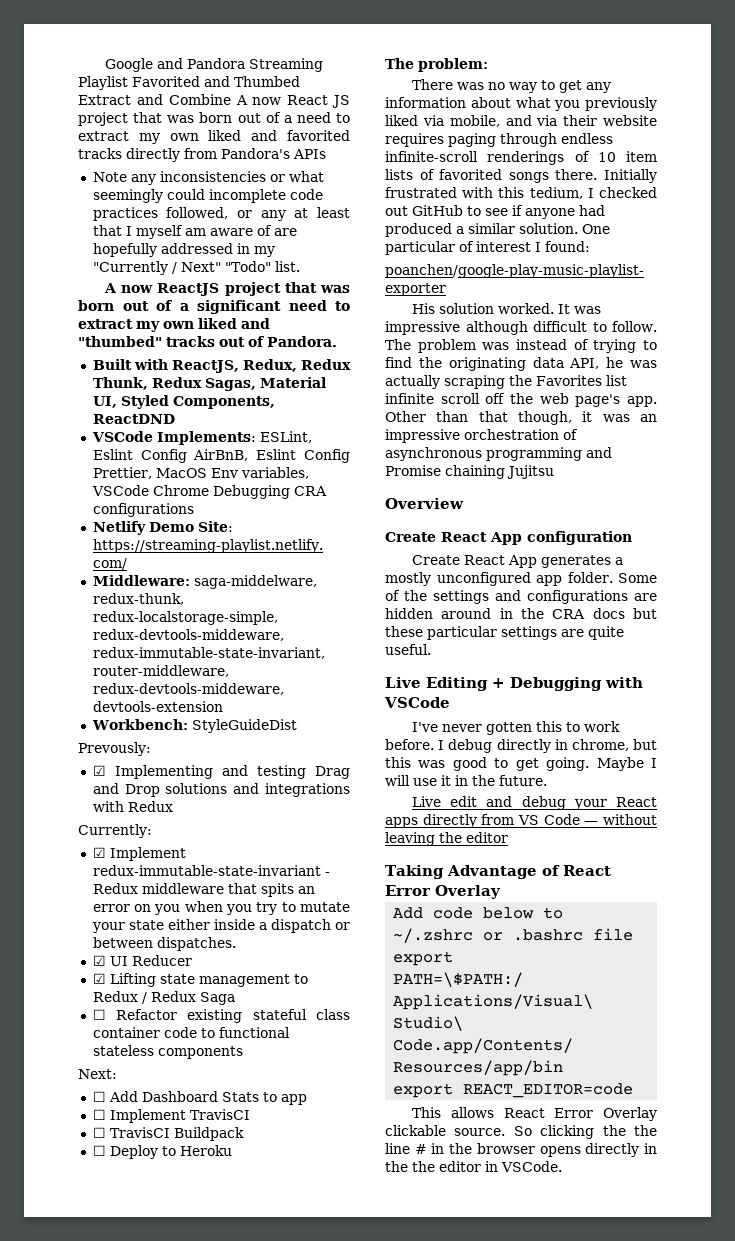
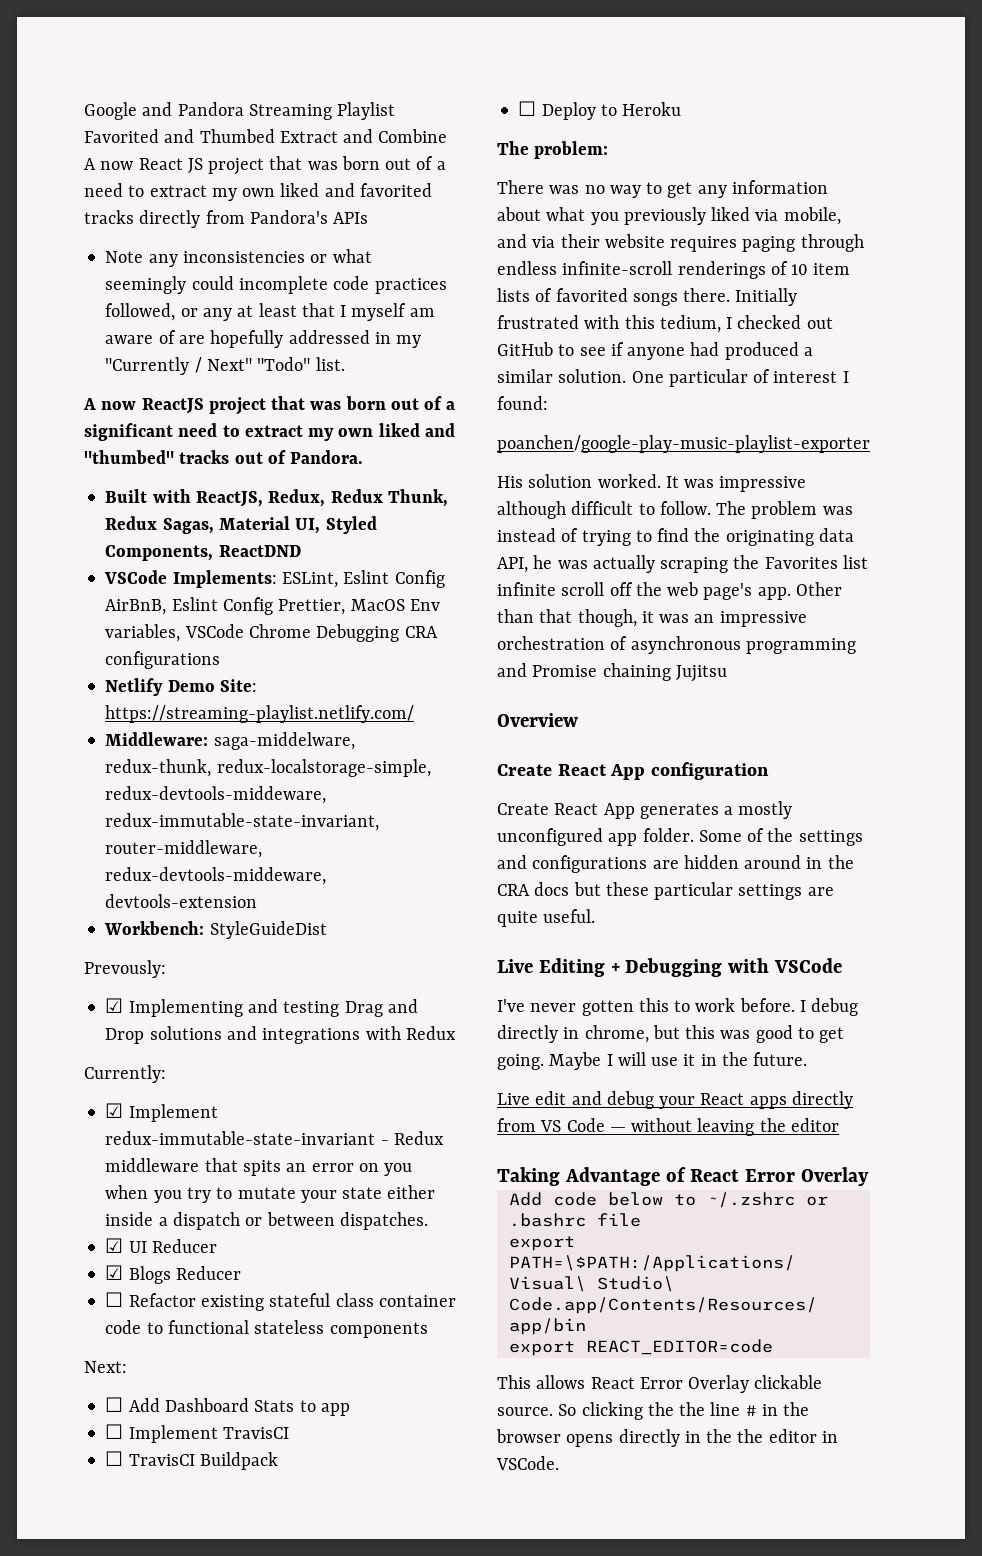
- ☑ Lifting state management to Redux / Redux Saga
+ ☑ Blogs Reducer

